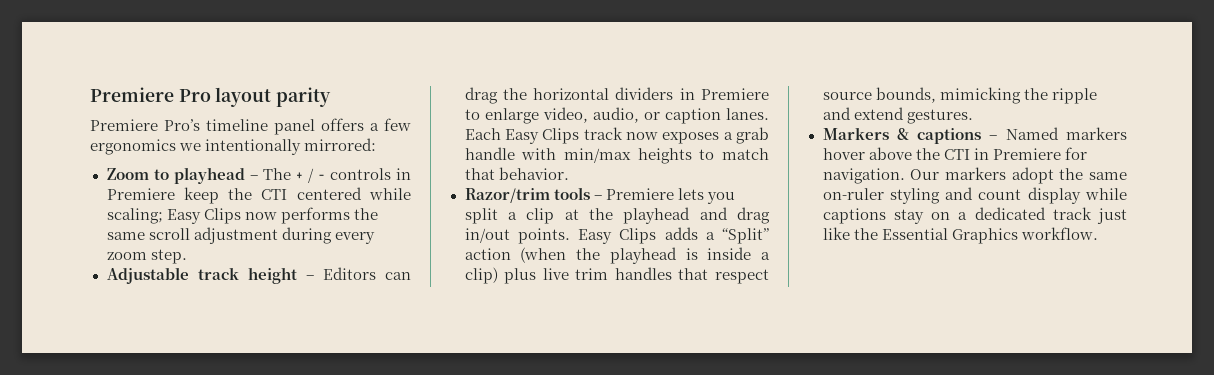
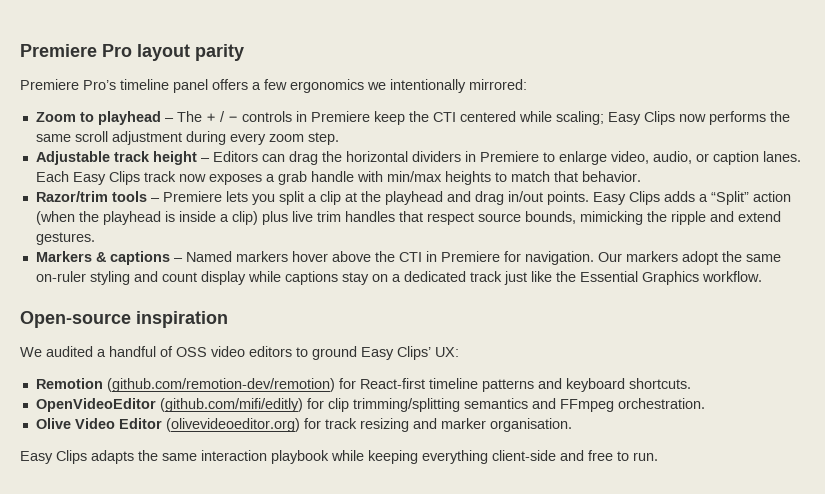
+ Open-source inspiration
+ We audited a handful of OSS video editors to ground Easy Clips’ UX:
+ Remotion (github.com/remotion-dev/remotion) for React-first timeline patterns and keyboard shortcuts.
+ OpenVideoEditor (github.com/mifi/editly) for clip trimming/splitting semantics and FFmpeg orchestration.
+ Olive Video Editor (olivevideoeditor.org) for track resizing and marker organisation.
+ Easy Clips adapts the same interaction playbook while keeping everything client-side and free to run.

